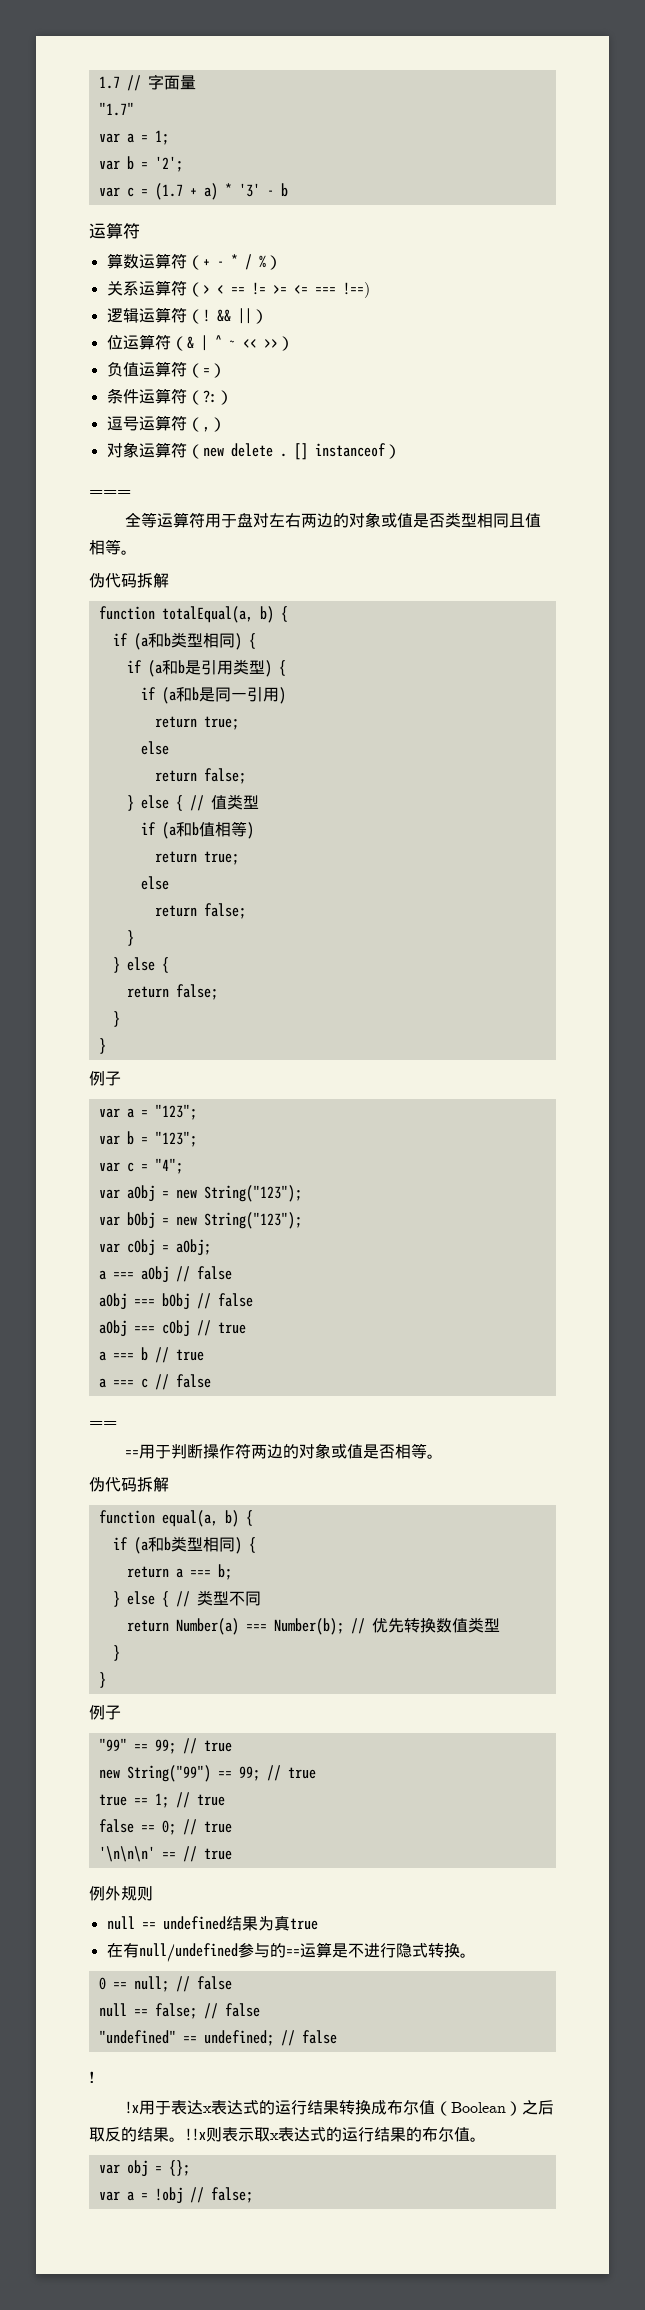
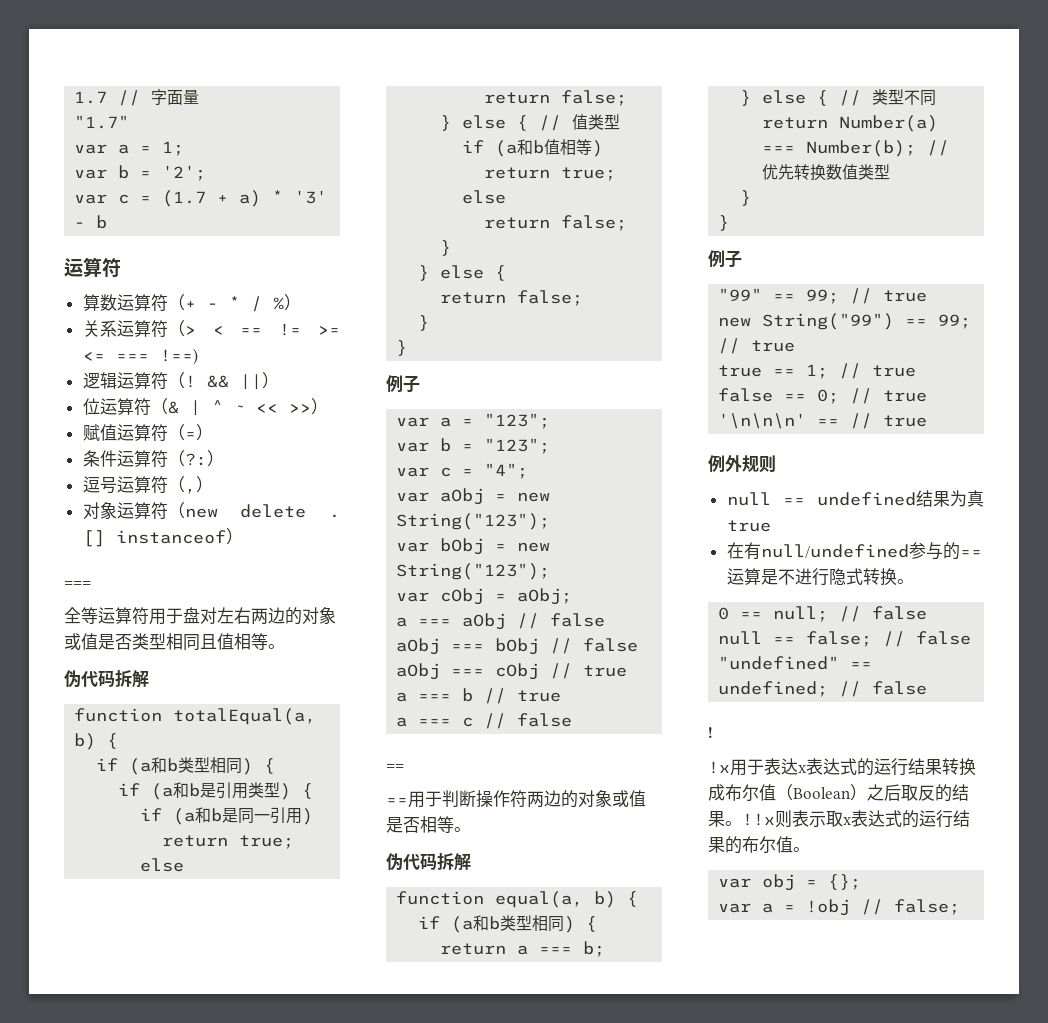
- 负值运算符（=）
+ 赋值运算符（=）

